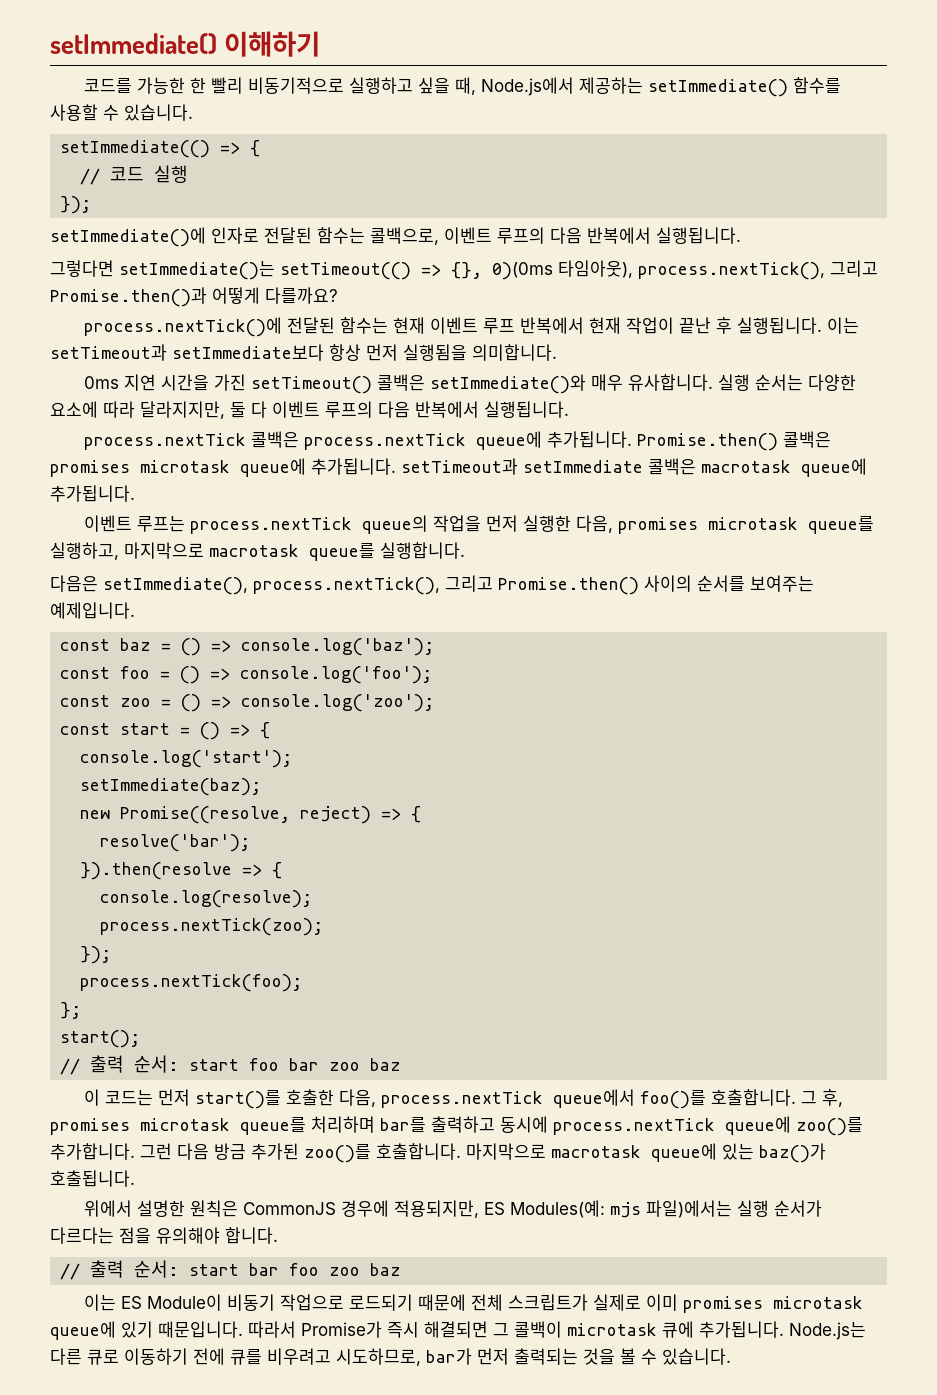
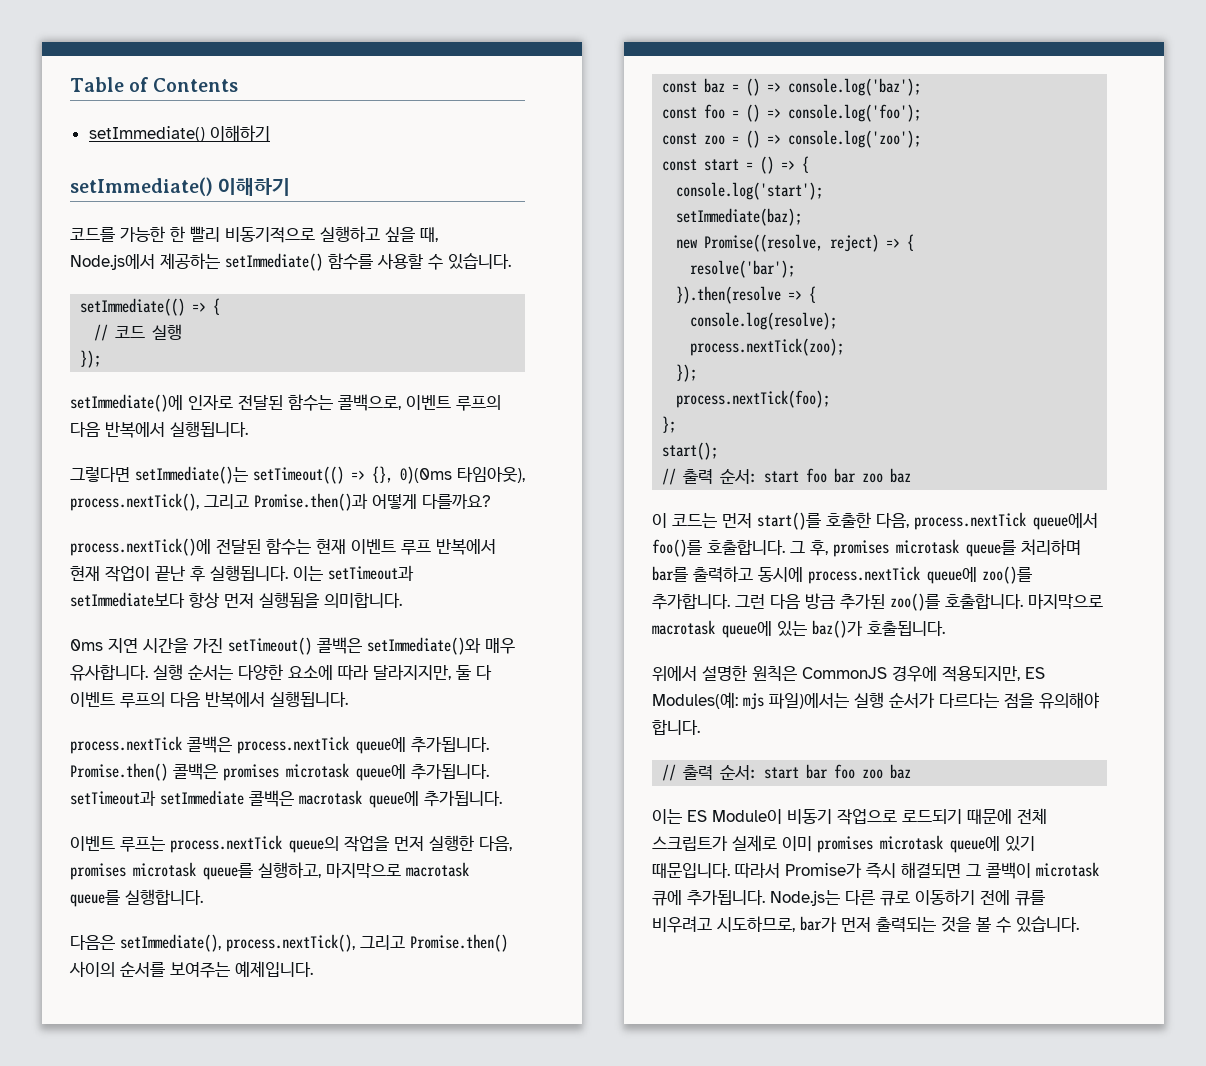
+ Table of Contents
+ setImmediate() 이해하기

